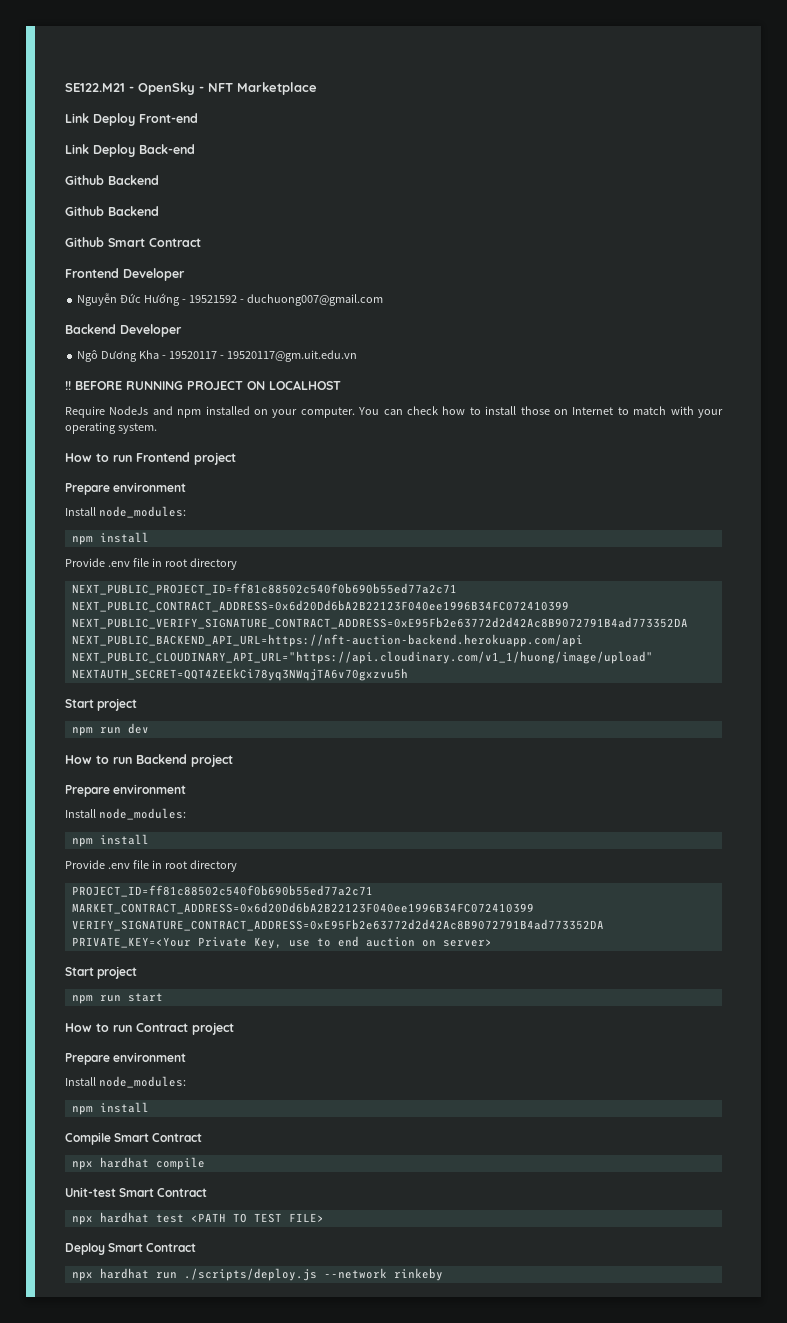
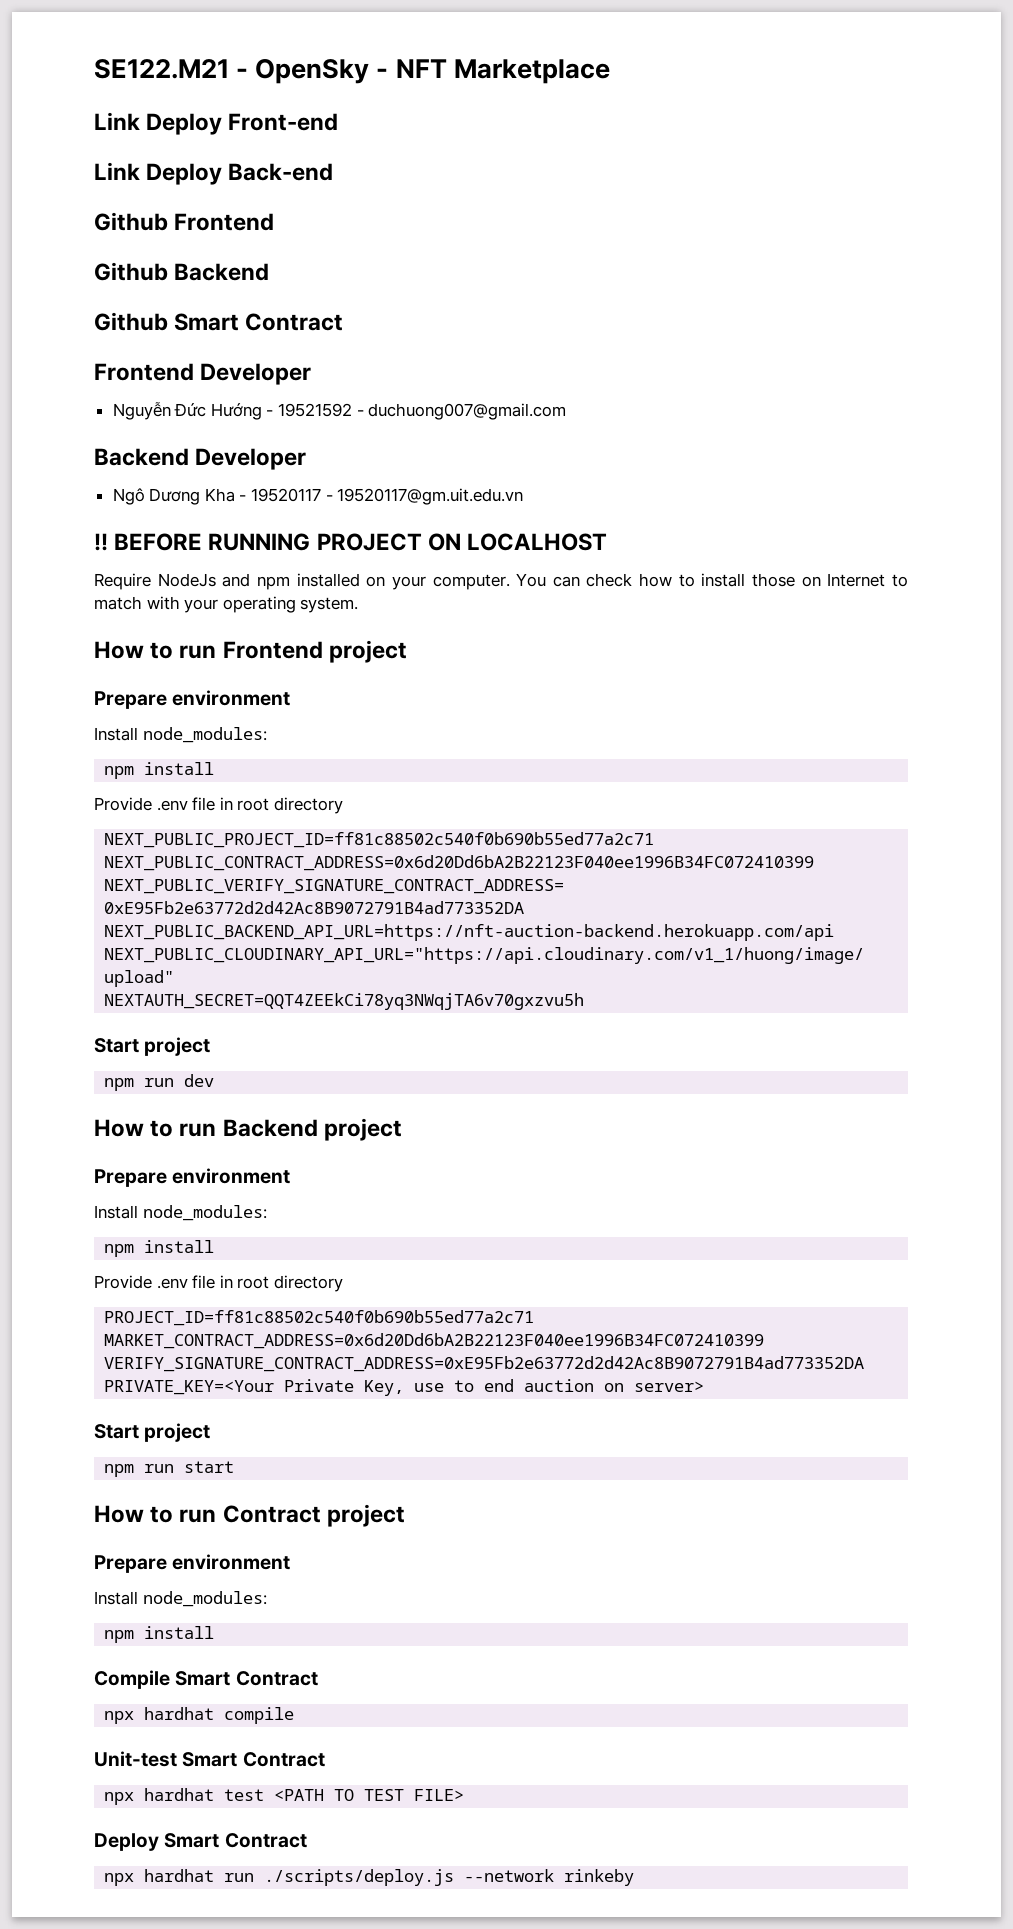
  Link Deploy Back-end
- Github Backend
+ Github Frontend

